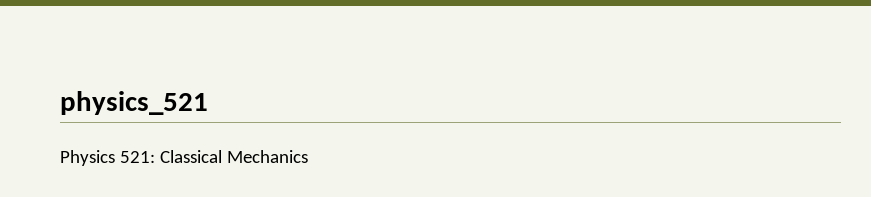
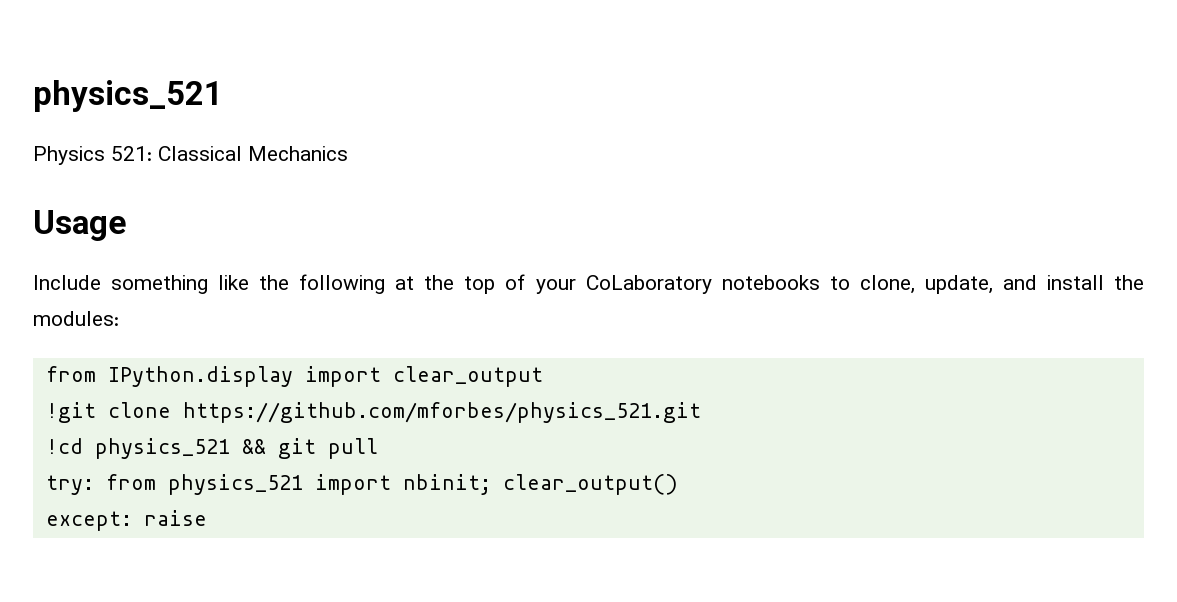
+ Usage
+ Include something like the following at the top of your CoLaboratory notebooks to clone, update, and install the modules:
+ from IPython.display import clear_output
+ !git clone https://github.com/mforbes/physics_521.git
+ !cd physics_521 && git pull
+ try: from physics_521 import nbinit; clear_output()
+ except: raise

